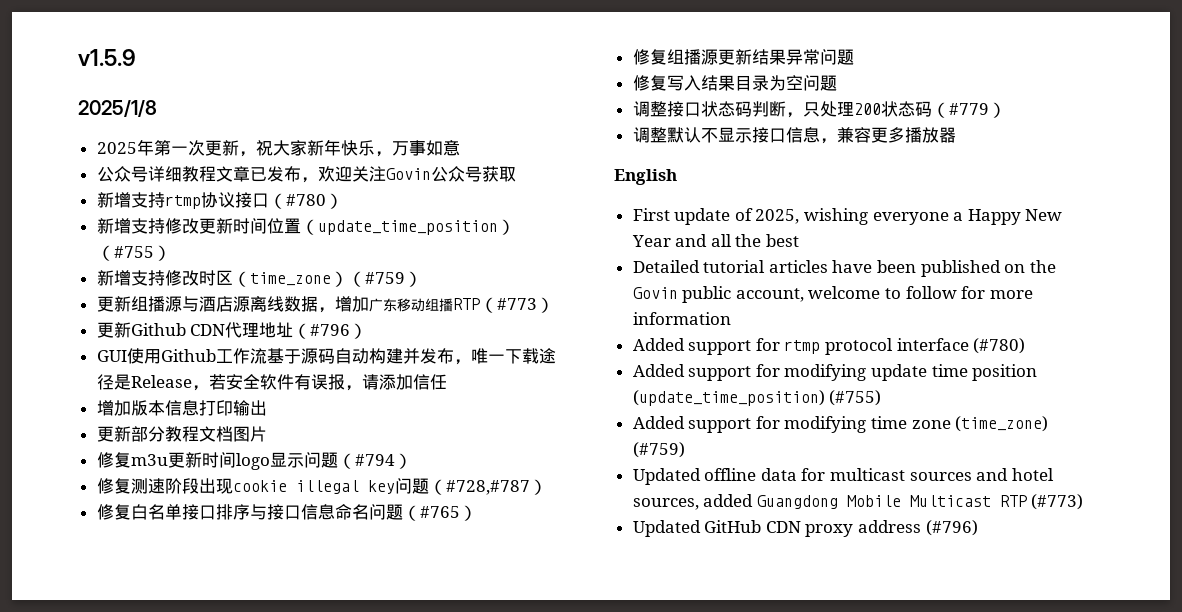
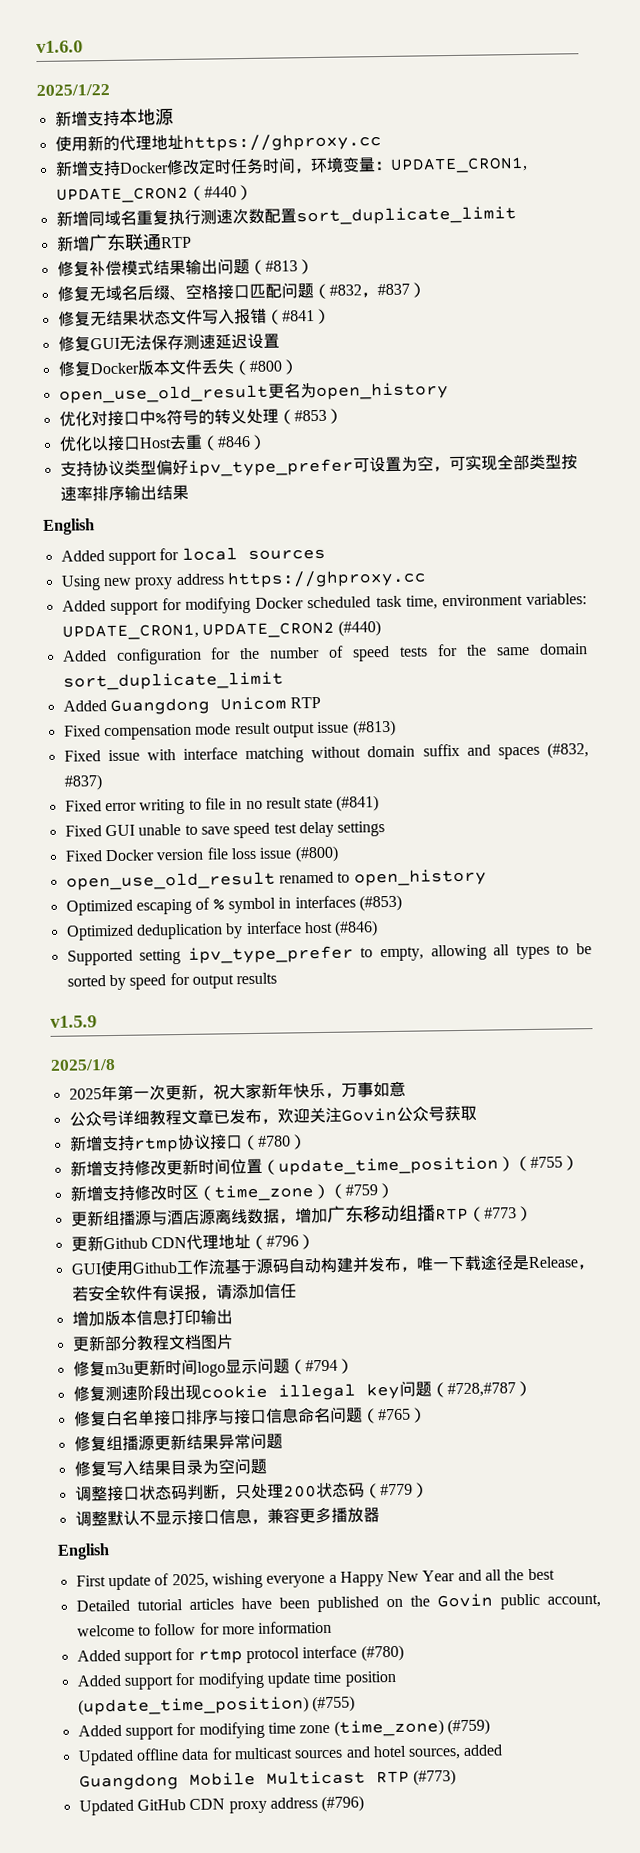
+ v1.6.0
+ 2025/1/22
+ 新增支持本地源
+ 使用新的代理地址https://ghproxy.cc
+ 新增支持Docker修改定时任务时间，环境变量：UPDATE_CRON1, UPDATE_CRON2（#440）
+ 新增同域名重复执行测速次数配置sort_duplicate_limit
+ 新增广东联通RTP
+ 修复补偿模式结果输出问题（#813）
+ 修复无域名后缀、空格接口匹配问题（#832，#837）
+ 修复无结果状态文件写入报错（#841）
+ 修复GUI无法保存测速延迟设置
+ 修复Docker版本文件丢失（#800）
+ open_use_old_result更名为open_history
+ 优化对接口中%符号的转义处理（#853）
+ 优化以接口Host去重（#846）
+ 支持协议类型偏好ipv_type_prefer可设置为空，可实现全部类型按速率排序输出结果
+ English
+ Added support for local sources
+ Using new proxy address https://ghproxy.cc
+ Added support for modifying Docker scheduled task time, environment variables: UPDATE_CRON1, UPDATE_CRON2 (#440)
+ Added configuration for the number of speed tests for the same domain sort_duplicate_limit
+ Added Guangdong Unicom RTP
+ Fixed compensation mode result output issue (#813)
+ Fixed issue with interface matching without domain suffix and spaces (#832, #837)
+ Fixed error writing to file in no result state (#841)
+ Fixed GUI unable to save speed test delay settings
+ Fixed Docker version file loss issue (#800)
+ open_use_old_result renamed to open_history
+ Optimized escaping of % symbol in interfaces (#853)
+ Optimized deduplication by interface host (#846)
+ Supported setting ipv_type_prefer to empty, allowing all types to be sorted by speed for output results

